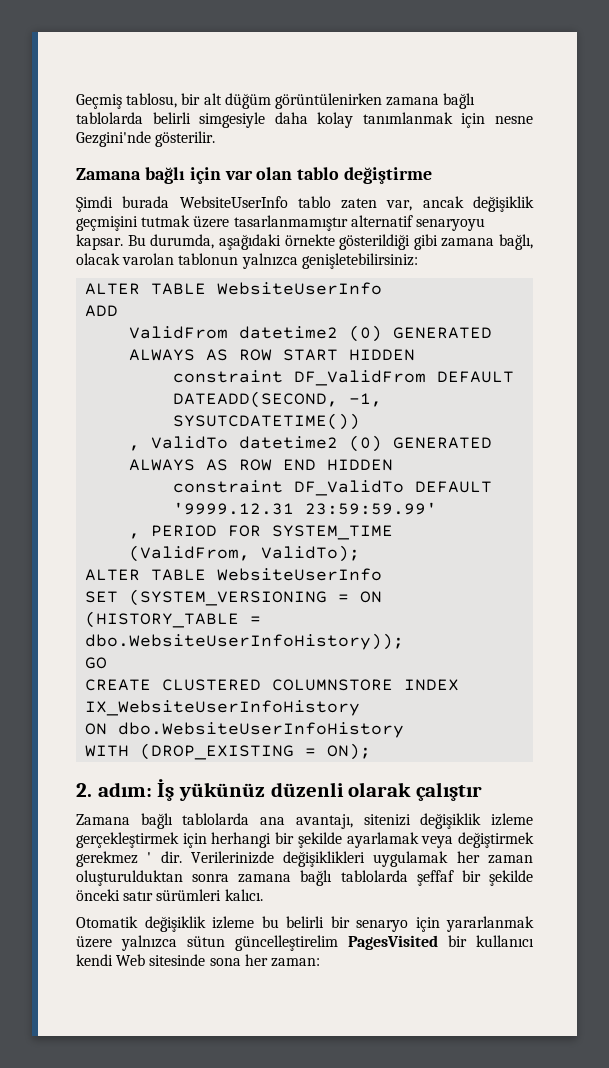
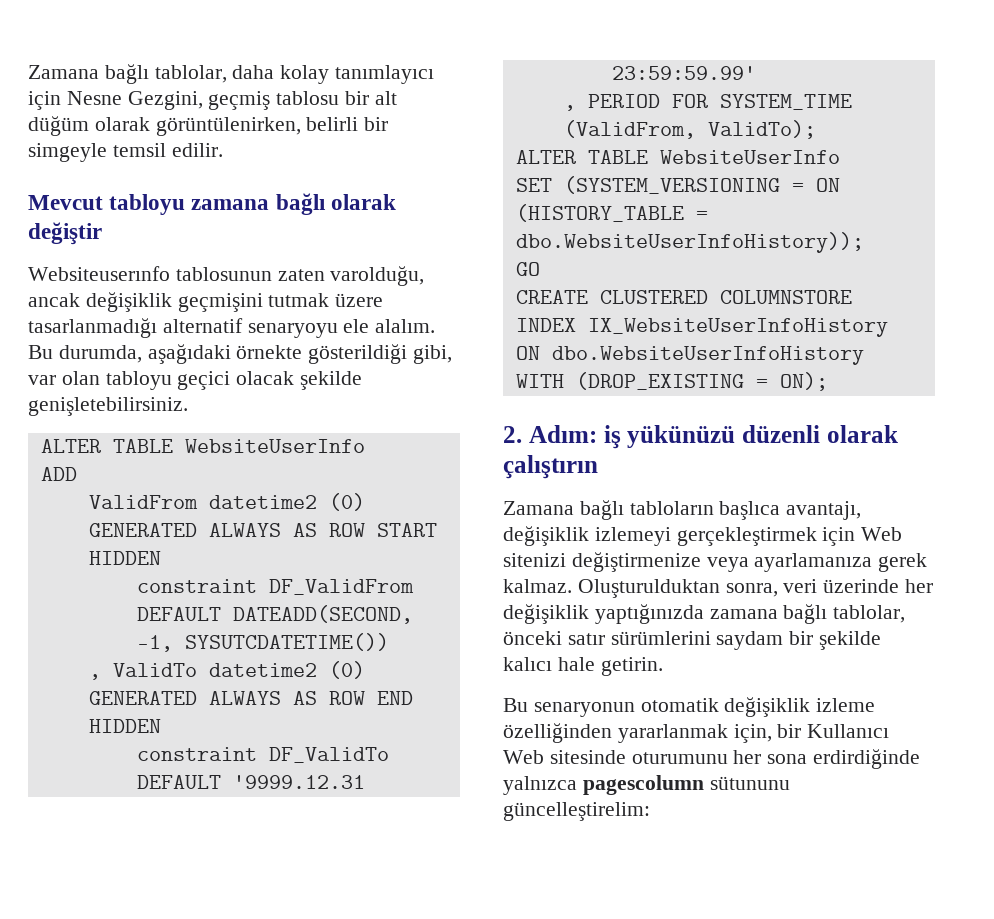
- Geçmiş tablosu, bir alt düğüm görüntülenirken zamana bağlı tablolarda belirli simgesiyle daha kolay tanımlanmak için nesne Gezgini'nde gösterilir.
- Zamana bağlı için var olan tablo değiştirme
- Şimdi burada WebsiteUserInfo tablo zaten var, ancak değişiklik geçmişini tutmak üzere tasarlanmamıştır alternatif senaryoyu kapsar.
+ Zamana bağlı tablolar, daha kolay tanımlayıcı için Nesne Gezgini, geçmiş tablosu bir alt düğüm olarak görüntülenirken, belirli bir simgeyle temsil edilir.
+ Mevcut tabloyu zamana bağlı olarak değiştir
+ Websiteuserınfo tablosunun zaten varolduğu, ancak değişiklik geçmişini tutmak üzere tasarlanmadığı alternatif senaryoyu ele alalım.
- Bu durumda, aşağıdaki örnekte gösterildiği gibi zamana bağlı, olacak varolan tablonun yalnızca genişletebilirsiniz:
+ Bu durumda, aşağıdaki örnekte gösterildiği gibi, var olan tabloyu geçici olacak şekilde genişletebilirsiniz.
- 2. adım: İş yükünüz düzenli olarak çalıştır
- Zamana bağlı tablolarda ana avantajı, sitenizi değişiklik izleme gerçekleştirmek için herhangi bir şekilde ayarlamak veya değiştirmek gerekmez ' dir. Verilerinizde değişiklikleri uygulamak her zaman oluşturulduktan sonra zamana bağlı tablolarda şeffaf bir şekilde önceki satır sürümleri kalıcı.
- Otomatik değişiklik izleme bu belirli bir senaryo için yararlanmak üzere yalnızca sütun güncelleştirelim PagesVisited bir kullanıcı kendi Web sitesinde sona her zaman:
+ 2. Adım: iş yükünüzü düzenli olarak çalıştırın
+ Zamana bağlı tabloların başlıca avantajı, değişiklik izlemeyi gerçekleştirmek için Web sitenizi değiştirmenize veya ayarlamanıza gerek kalmaz. Oluşturulduktan sonra, veri üzerinde her değişiklik yaptığınızda zamana bağlı tablolar, önceki satır sürümlerini saydam bir şekilde kalıcı hale getirin.
+ Bu senaryonun otomatik değişiklik izleme özelliğinden yararlanmak için, bir Kullanıcı Web sitesinde oturumunu her sona erdirdiğinde yalnızca pagescolumn sütununu güncelleştirelim:

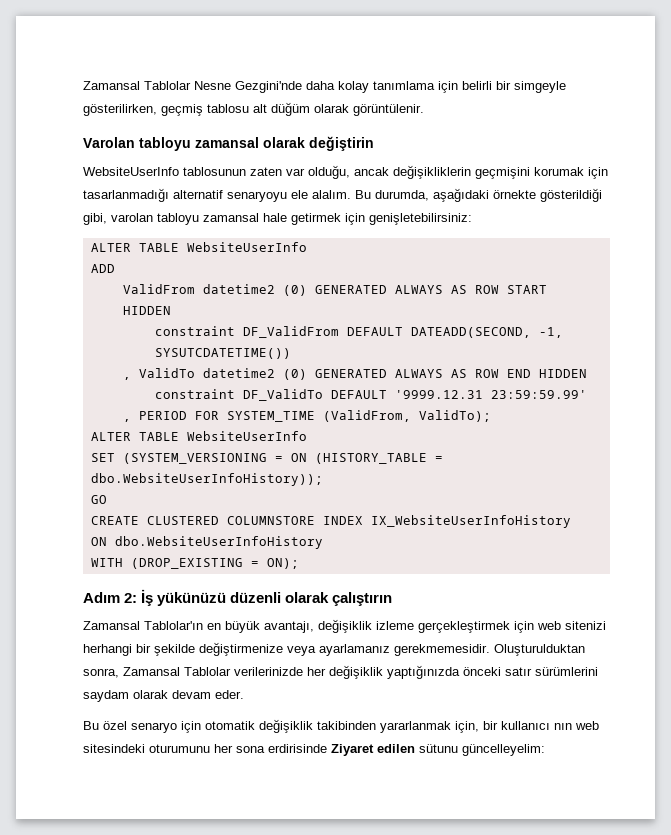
- Zamana bağlı tablolar, daha kolay tanımlayıcı için Nesne Gezgini, geçmiş tablosu bir alt düğüm olarak görüntülenirken, belirli bir simgeyle temsil edilir.
- Mevcut tabloyu zamana bağlı olarak değiştir
- Websiteuserınfo tablosunun zaten varolduğu, ancak değişiklik geçmişini tutmak üzere tasarlanmadığı alternatif senaryoyu ele alalım.
+ Zamansal Tablolar Nesne Gezgini'nde daha kolay tanımlama için belirli bir simgeyle gösterilirken, geçmiş tablosu alt düğüm olarak görüntülenir.
+ Varolan tabloyu zamansal olarak değiştirin
+ WebsiteUserInfo tablosunun zaten var olduğu, ancak değişikliklerin geçmişini korumak için tasarlanmadığı alternatif senaryoyu ele alalım.
- Bu durumda, aşağıdaki örnekte gösterildiği gibi, var olan tabloyu geçici olacak şekilde genişletebilirsiniz.
+ Bu durumda, aşağıdaki örnekte gösterildiği gibi, varolan tabloyu zamansal hale getirmek için genişletebilirsiniz:
- 2. Adım: iş yükünüzü düzenli olarak çalıştırın
+ Adım 2: İş yükünüzü düzenli olarak çalıştırın
- Zamana bağlı tabloların başlıca avantajı, değişiklik izlemeyi gerçekleştirmek için Web sitenizi değiştirmenize veya ayarlamanıza gerek kalmaz. Oluşturulduktan sonra, veri üzerinde her değişiklik yaptığınızda zamana bağlı tablolar, önceki satır sürümlerini saydam bir şekilde kalıcı hale getirin.
- Bu senaryonun otomatik değişiklik izleme özelliğinden yararlanmak için, bir Kullanıcı Web sitesinde oturumunu her sona erdirdiğinde yalnızca pagescolumn sütununu güncelleştirelim:
+ Zamansal Tablolar'ın en büyük avantajı, değişiklik izleme gerçekleştirmek için web sitenizi herhangi bir şekilde değiştirmenize veya ayarlamanız gerekmemesidir. Oluşturulduktan sonra, Zamansal Tablolar verilerinizde her değişiklik yaptığınızda önceki satır sürümlerini saydam olarak devam eder.
+ Bu özel senaryo için otomatik değişiklik takibinden yararlanmak için, bir kullanıcı nın web sitesindeki oturumunu her sona erdirisinde Ziyaret edilen sütunu güncelleyelim:

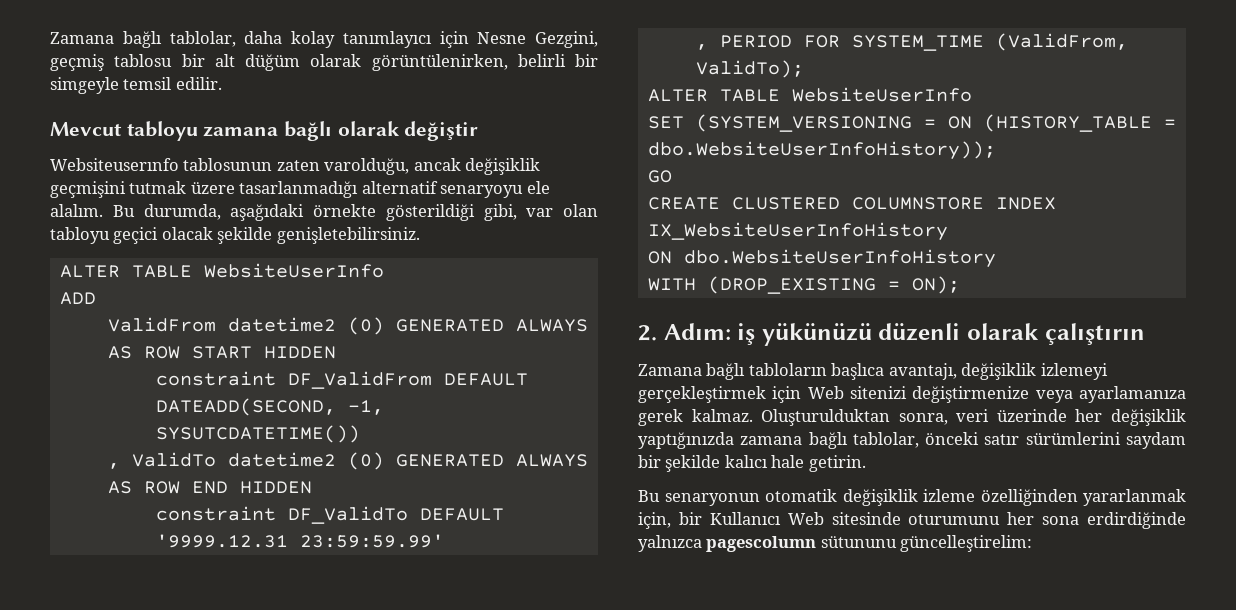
- Zamansal Tablolar Nesne Gezgini'nde daha kolay tanımlama için belirli bir simgeyle gösterilirken, geçmiş tablosu alt düğüm olarak görüntülenir.
- Varolan tabloyu zamansal olarak değiştirin
- WebsiteUserInfo tablosunun zaten var olduğu, ancak değişikliklerin geçmişini korumak için tasarlanmadığı alternatif senaryoyu ele alalım.
+ Zamana bağlı tablolar, daha kolay tanımlayıcı için Nesne Gezgini, geçmiş tablosu bir alt düğüm olarak görüntülenirken, belirli bir simgeyle temsil edilir.
+ Mevcut tabloyu zamana bağlı olarak değiştir
+ Websiteuserınfo tablosunun zaten varolduğu, ancak değişiklik geçmişini tutmak üzere tasarlanmadığı alternatif senaryoyu ele alalım.
- Bu durumda, aşağıdaki örnekte gösterildiği gibi, varolan tabloyu zamansal hale getirmek için genişletebilirsiniz:
+ Bu durumda, aşağıdaki örnekte gösterildiği gibi, var olan tabloyu geçici olacak şekilde genişletebilirsiniz.
- Adım 2: İş yükünüzü düzenli olarak çalıştırın
+ 2. Adım: iş yükünüzü düzenli olarak çalıştırın
- Zamansal Tablolar'ın en büyük avantajı, değişiklik izleme gerçekleştirmek için web sitenizi herhangi bir şekilde değiştirmenize veya ayarlamanız gerekmemesidir. Oluşturulduktan sonra, Zamansal Tablolar verilerinizde her değişiklik yaptığınızda önceki satır sürümlerini saydam olarak devam eder.
- Bu özel senaryo için otomatik değişiklik takibinden yararlanmak için, bir kullanıcı nın web sitesindeki oturumunu her sona erdirisinde Ziyaret edilen sütunu güncelleyelim:
+ Zamana bağlı tabloların başlıca avantajı, değişiklik izlemeyi gerçekleştirmek için Web sitenizi değiştirmenize veya ayarlamanıza gerek kalmaz. Oluşturulduktan sonra, veri üzerinde her değişiklik yaptığınızda zamana bağlı tablolar, önceki satır sürümlerini saydam bir şekilde kalıcı hale getirin.
+ Bu senaryonun otomatik değişiklik izleme özelliğinden yararlanmak için, bir Kullanıcı Web sitesinde oturumunu her sona erdirdiğinde yalnızca pagescolumn sütununu güncelleştirelim:

